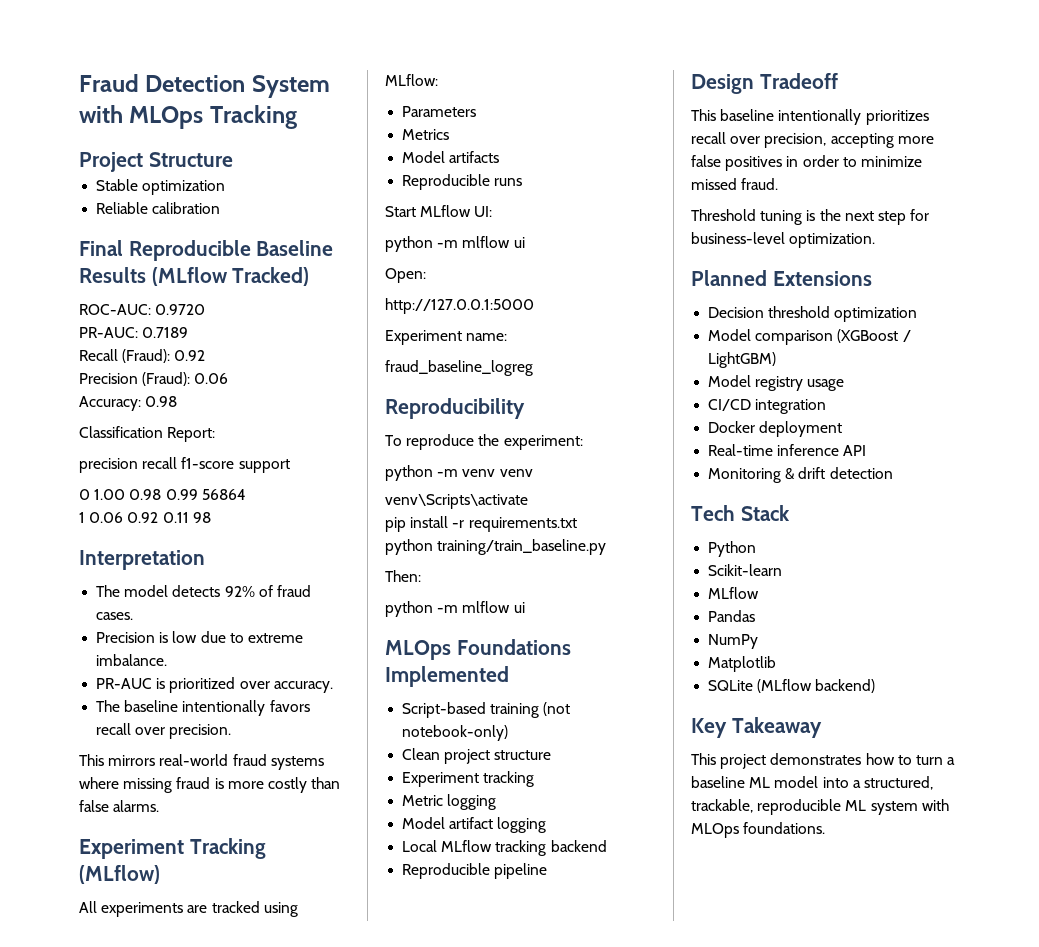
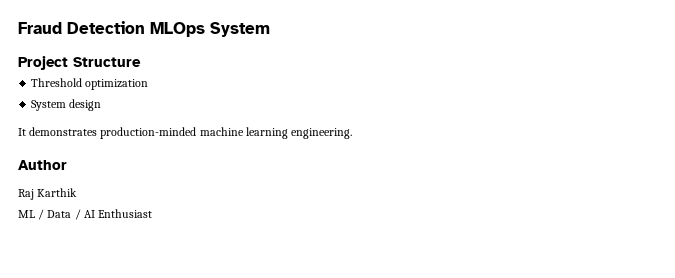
- Fraud Detection System with MLOps Tracking
+ Fraud Detection MLOps System
- Stable optimization
- Reliable calibration
- Final Reproducible Baseline Results (MLflow Tracked)
- ROC-AUC: 0.9720
- PR-AUC: 0.7189
- Recall (Fraud): 0.92
- Precision (Fraud): 0.06
- Accuracy: 0.98
- Classification Report:
- precision recall f1-score support
- 0 1.00 0.98 0.99 56864
- 1 0.06 0.92 0.11 98
- Interpretation
- The model detects 92% of fraud cases.
- Precision is low due to extreme imbalance.
- PR-AUC is prioritized over accuracy.
- The baseline intentionally favors recall over precision.
- This mirrors real-world fraud systems where missing fraud is more costly than false alarms.
- Experiment Tracking (MLflow)
- All experiments are tracked using MLflow:
- Parameters
- Metrics
- Model artifacts
- Reproducible runs
- Start MLflow UI:
- python -m mlflow ui
- Open:
- http://127.0.0.1:5000
- Experiment name:
- fraud_baseline_logreg
- Reproducibility
- To reproduce the experiment:
- python -m venv venv
- venv\Scripts\activate
- pip install -r requirements.txt
- python training/train_baseline.py
- Then:
- python -m mlflow ui
- MLOps Foundations Implemented
- Script-based training (not notebook-only)
- Clean project structure
- Experiment tracking
- Metric logging
- Model artifact logging
- Local MLflow tracking backend
- Reproducible pipeline
- Design Tradeoff
- This baseline intentionally prioritizes recall over precision, accepting more false positives in order to minimize missed fraud.
- Threshold tuning is the next step for business-level optimization.
- Planned Extensions
- Decision threshold optimization
- Model comparison (XGBoost / LightGBM)
- Model registry usage
- CI/CD integration
- Docker deployment
- Real-time inference API
- Monitoring & drift detection
- Tech Stack
- Python
- Scikit-learn
- MLflow
- Pandas
- NumPy
- Matplotlib
- SQLite (MLflow backend)
- Key Takeaway
- This project demonstrates how to turn a baseline ML model into a structured, trackable, reproducible ML system with MLOps foundations.
+ Threshold optimization
+ System design
+ It demonstrates production-minded machine learning engineering.
+ Author
+ Raj Karthik
+ ML / Data / AI Enthusiast

